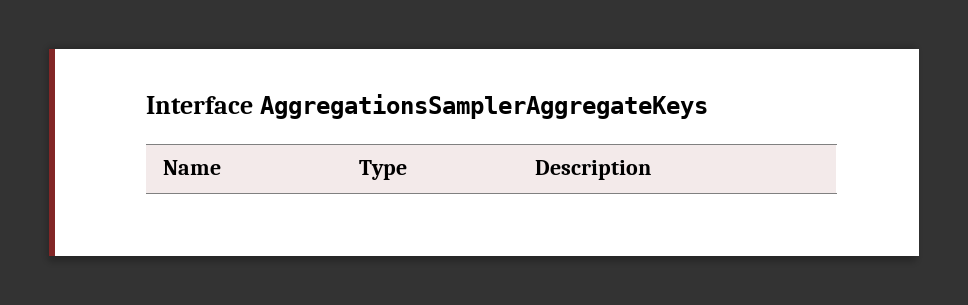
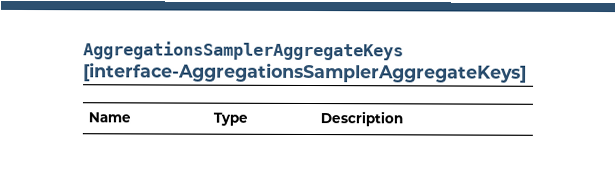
- Interface AggregationsSamplerAggregateKeys
+ AggregationsSamplerAggregateKeys [interface-AggregationsSamplerAggregateKeys]

